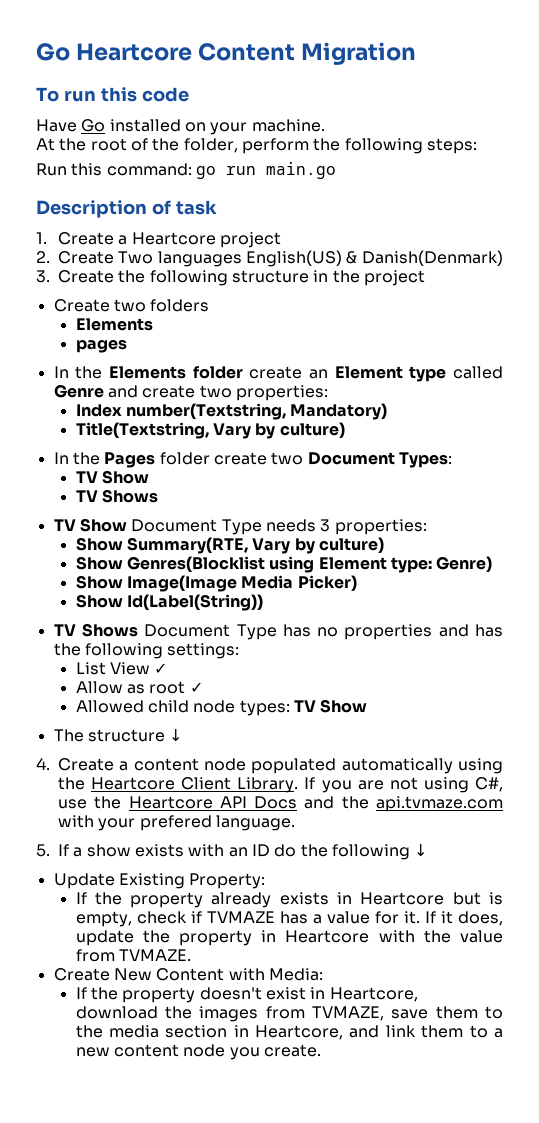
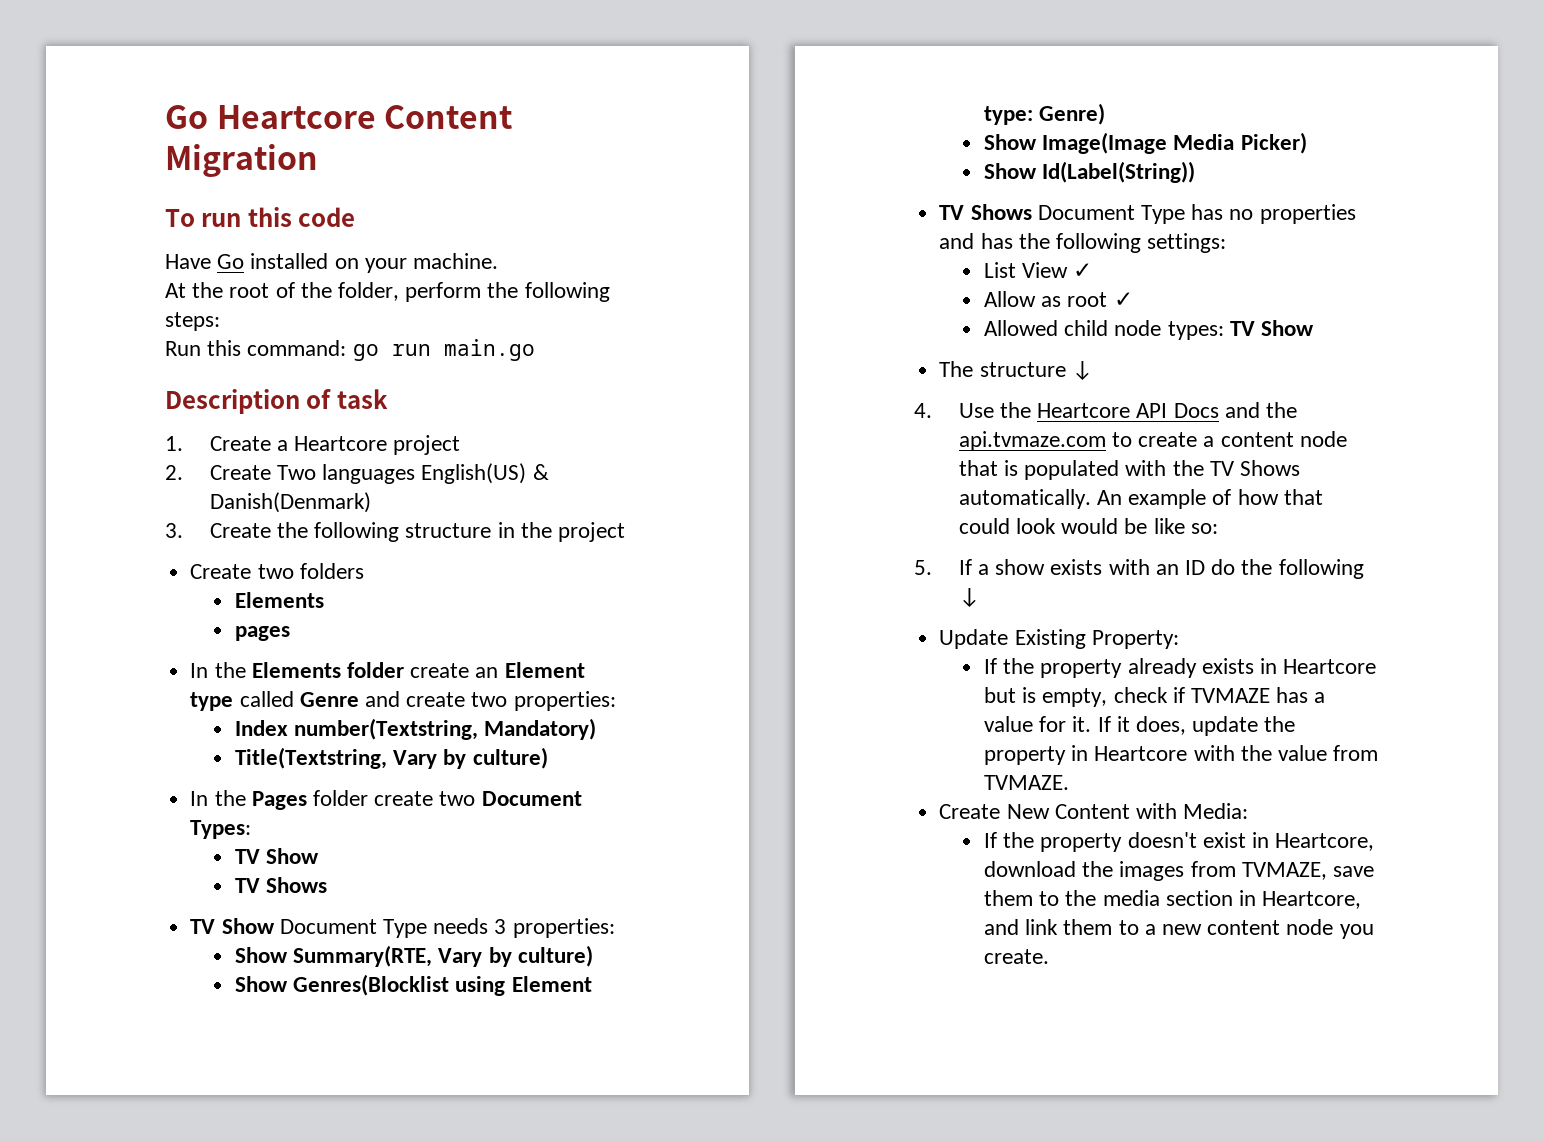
- 4. Create a content node populated automatically using the Heartcore Client Library. If you are not using C#, use the Heartcore API Docs and the api.tvmaze.com with your prefered language.
+ 4. Use the Heartcore API Docs and the api.tvmaze.com to create a content node that is populated with the TV Shows automatically. An example of how that could look would be like so:

